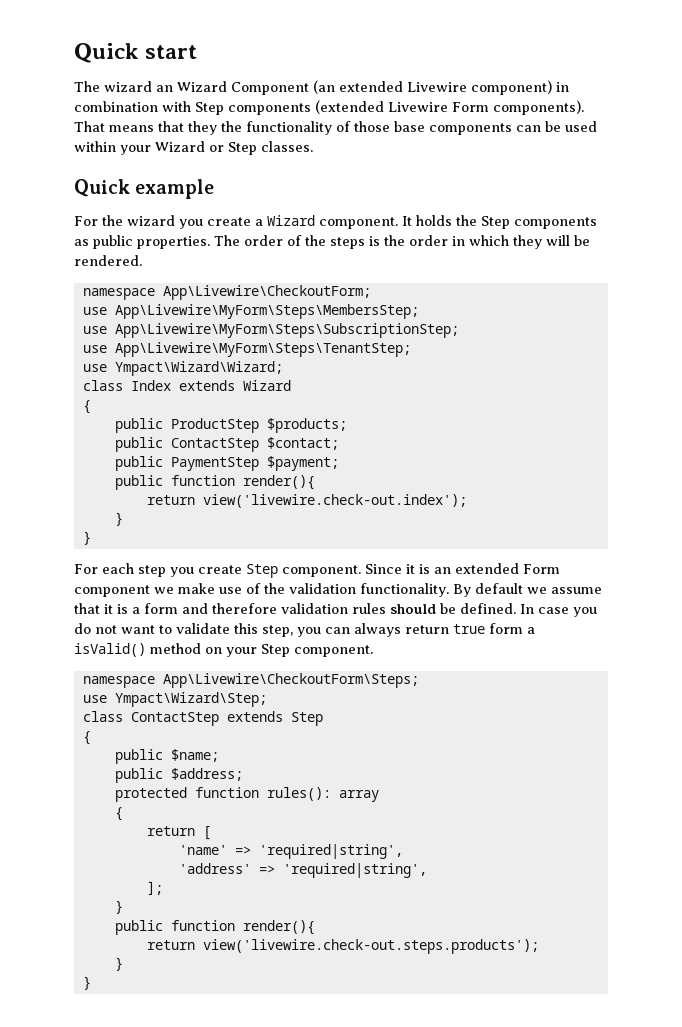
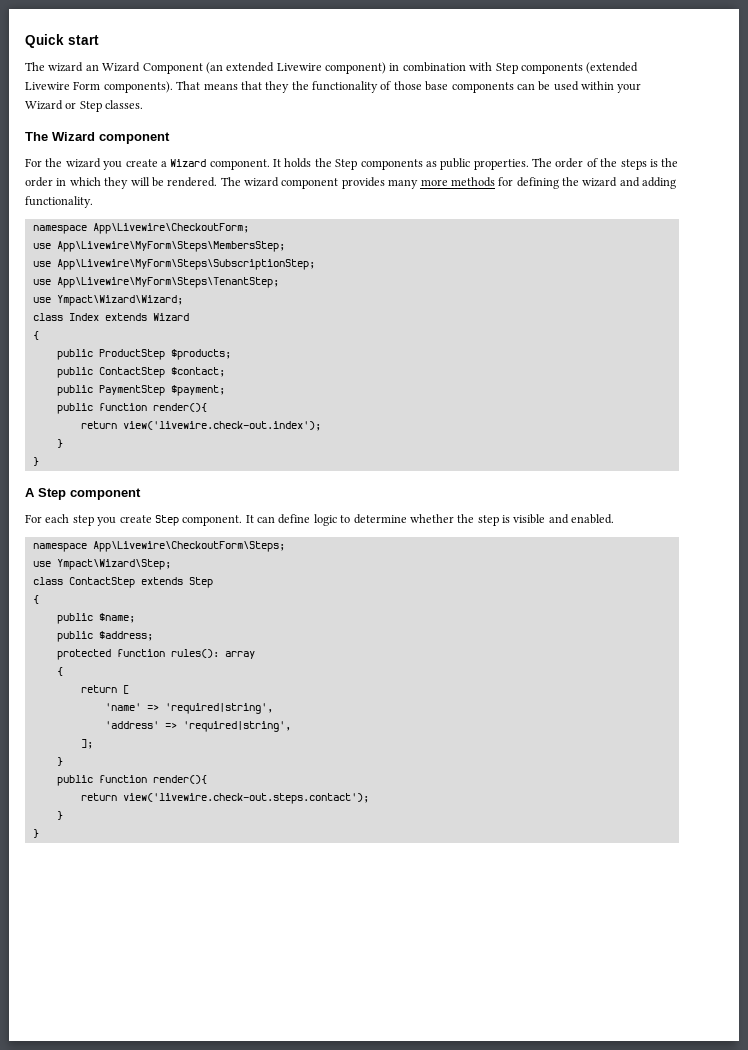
- Quick example
+ The Wizard component
+ The wizard component provides many more methods for defining the wizard and adding functionality.
+ A Step component
- Since it is an extended Form component we make use of the validation functionality. By default we assume that it is a form and therefore validation rules should be defined. In case you do not want to validate this step, you can always return true form a isValid() method on your Step component.
+ It can define logic to determine whether the step is visible and enabled.
- return view('livewire.check-out.steps.products');
+ return view('livewire.check-out.steps.contact');

